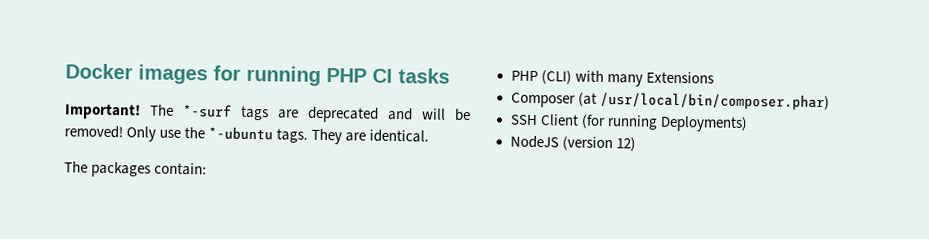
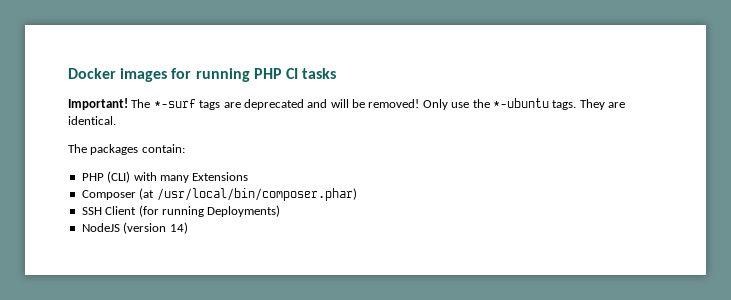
- NodeJS (version 12)
+ NodeJS (version 14)

